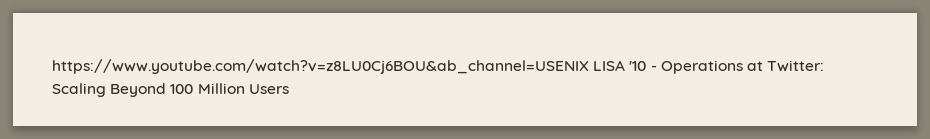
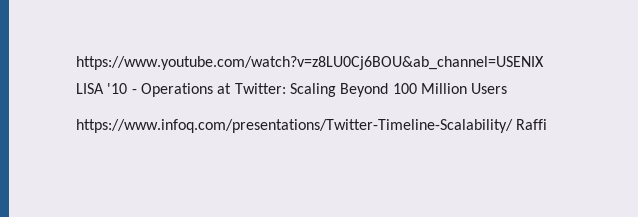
+ https://www.infoq.com/presentations/Twitter-Timeline-Scalability/ Raffi

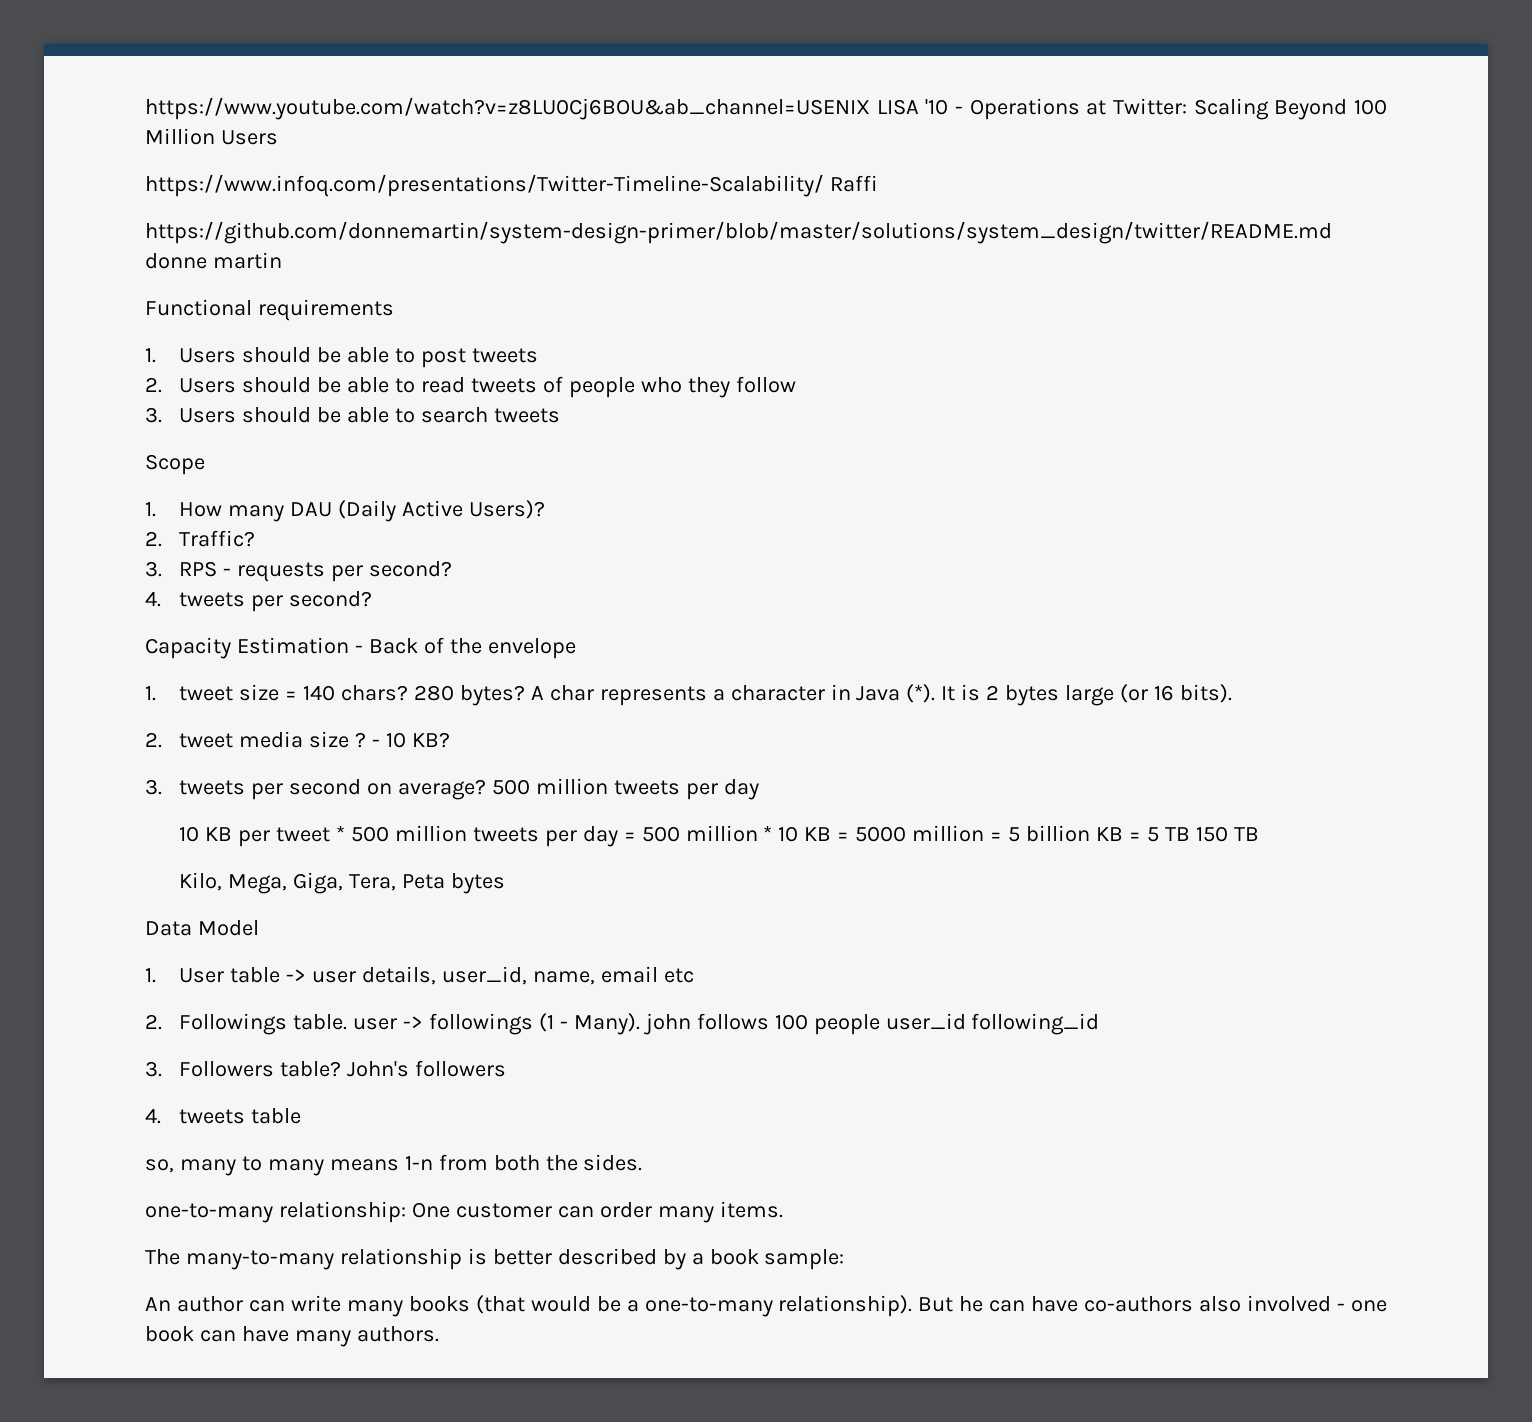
+ https://github.com/donnemartin/system-design-primer/blob/master/solutions/system_design/twitter/README.md donne martin
+ Functional requirements
+ 1. Users should be able to post tweets
+ 2. Users should be able to read tweets of people who they follow
+ 3. Users should be able to search tweets
+ Scope
+ 1. How many DAU (Daily Active Users)?
+ 2. Traffic?
+ 3. RPS - requests per second?
+ 4. tweets per second?
+ Capacity Estimation - Back of the envelope
+ 1. tweet size = 140 chars? 280 bytes? A char represents a character in Java (*). It is 2 bytes large (or 16 bits).
+ 2. tweet media size ? - 10 KB?
+ 3. tweets per second on average? 500 million tweets per day
+ 10 KB per tweet * 500 million tweets per day = 500 million * 10 KB = 5000 million = 5 billion KB = 5 TB 150 TB
+ Kilo, Mega, Giga, Tera, Peta bytes
+ Data Model
+ 1. User table -> user details, user_id, name, email etc
+ 2. Followings table. user -> followings (1 - Many). john follows 100 people user_id following_id
+ 3. Followers table? John's followers
+ 4. tweets table
+ so, many to many means 1-n from both the sides.
+ one-to-many relationship: One customer can order many items.
+ The many-to-many relationship is better described by a book sample:
+ An author can write many books (that would be a one-to-many relationship). But he can have co-authors also involved - one book can have many authors.

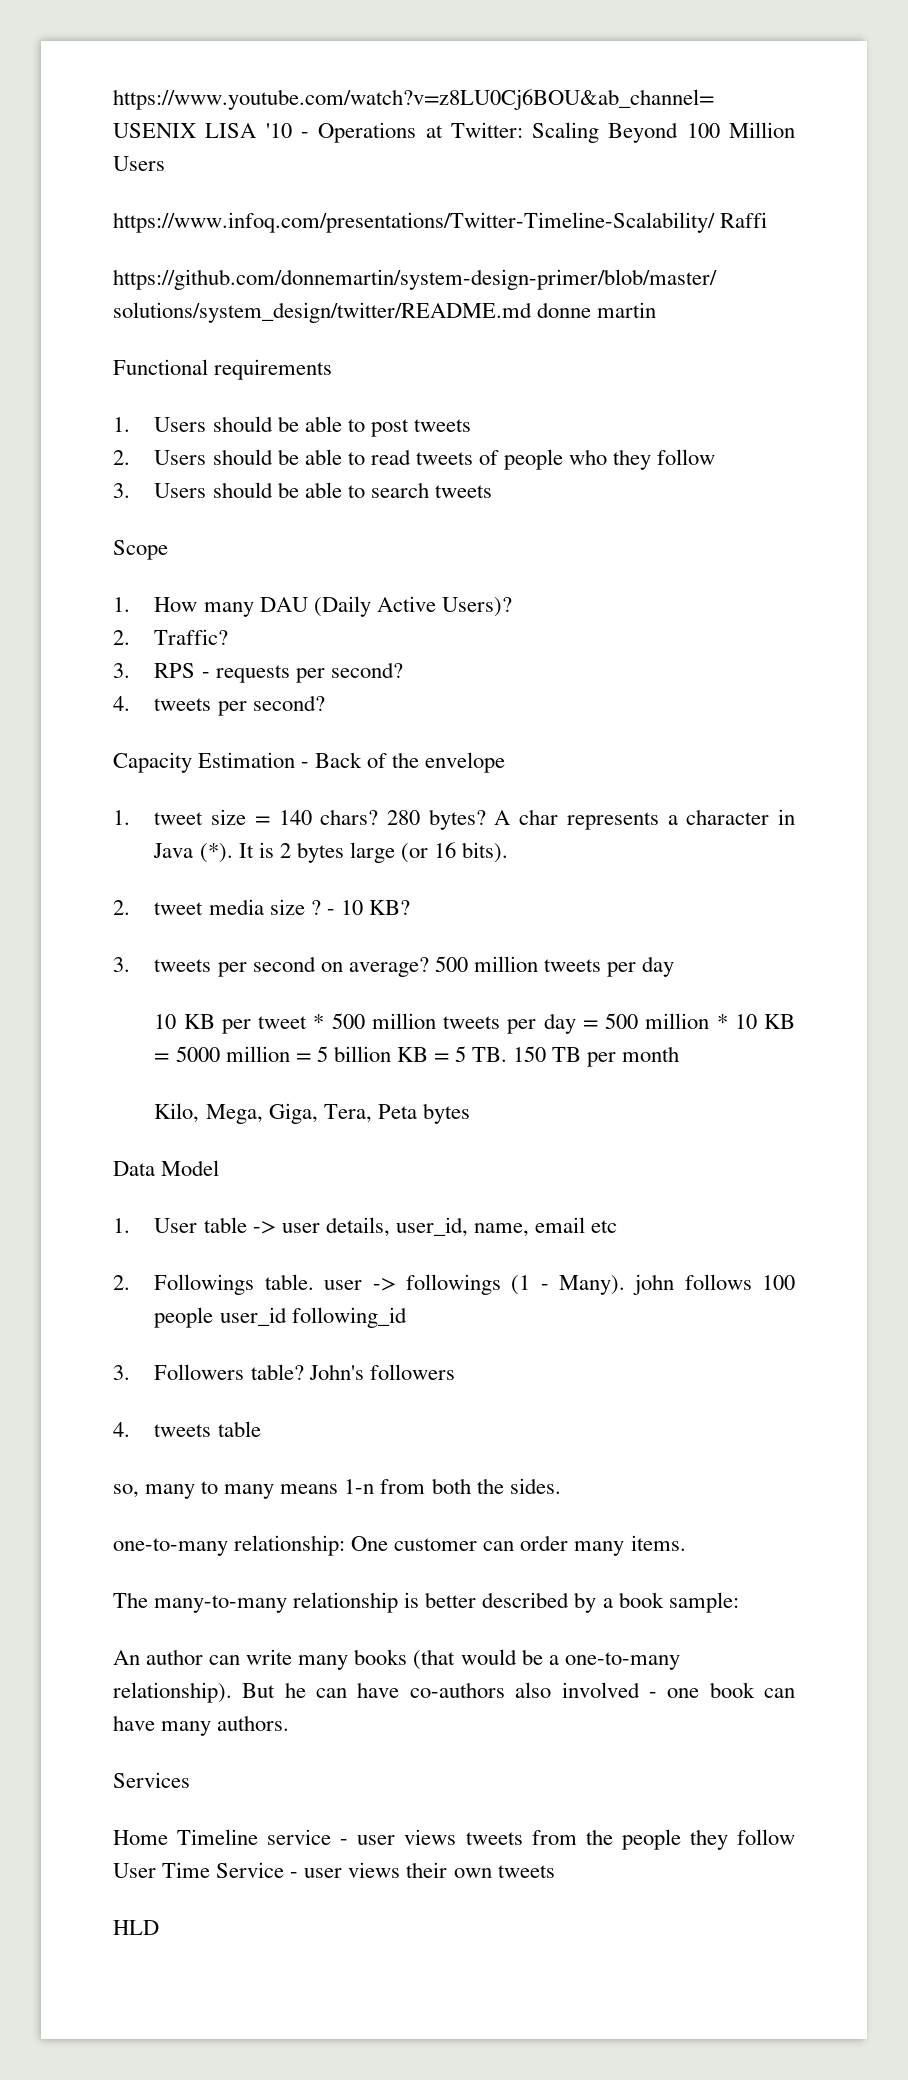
- 10 KB per tweet * 500 million tweets per day = 500 million * 10 KB = 5000 million = 5 billion KB = 5 TB 150 TB
+ 10 KB per tweet * 500 million tweets per day = 500 million * 10 KB = 5000 million = 5 billion KB = 5 TB. 150 TB per month
+ Services
+ Home Timeline service - user views tweets from the people they follow User Time Service - user views their own tweets
+ HLD

